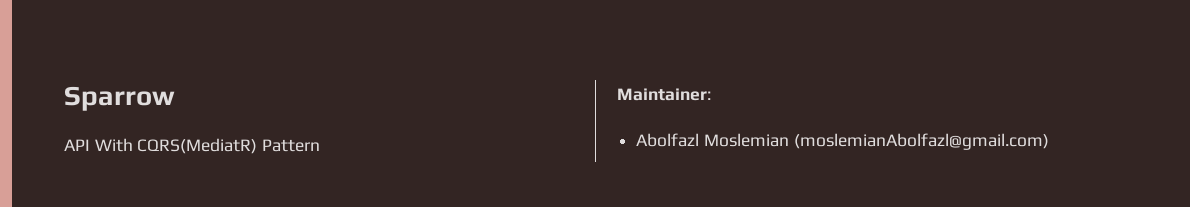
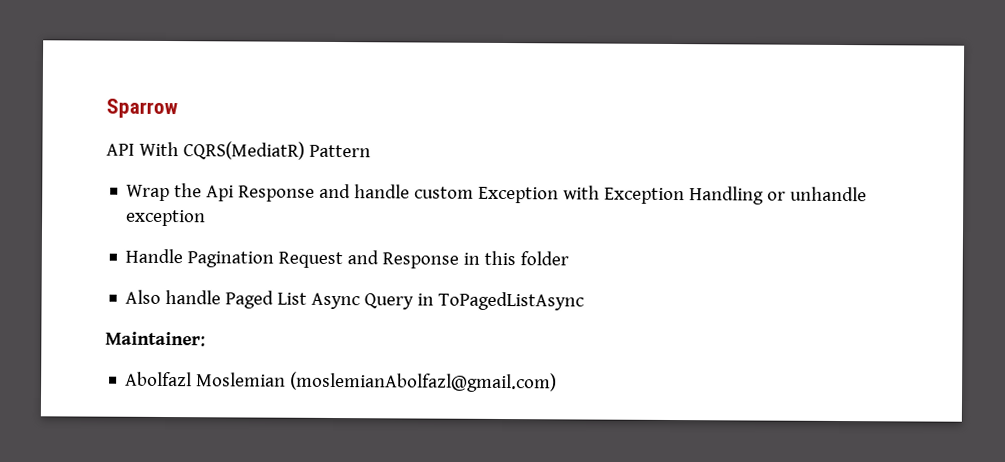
+ Wrap the Api Response and handle custom Exception with Exception Handling or unhandle exception
+ Handle Pagination Request and Response in this folder
+ Also handle Paged List Async Query in ToPagedListAsync

